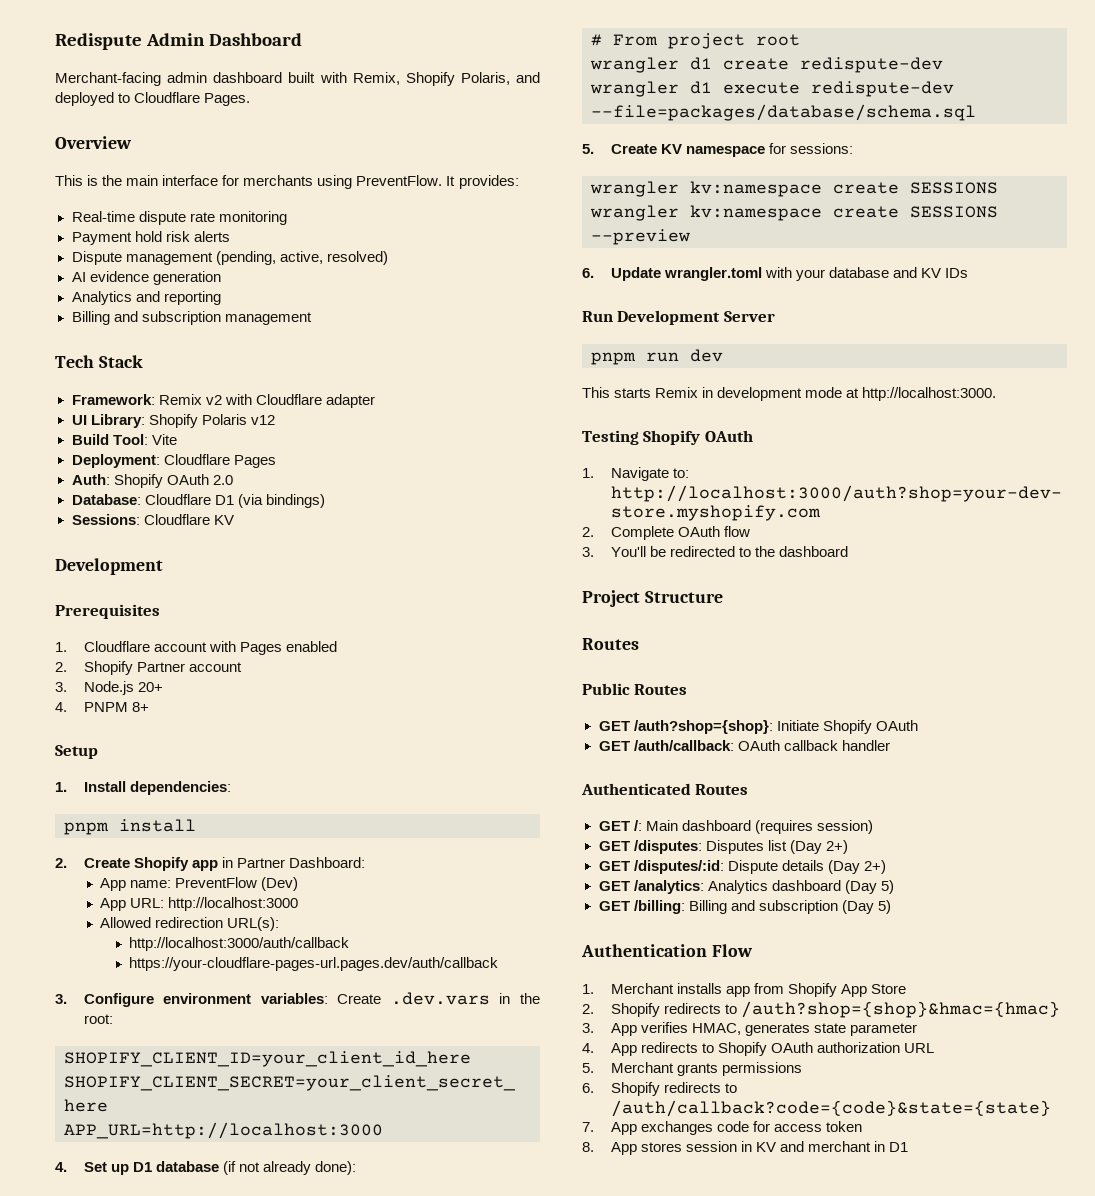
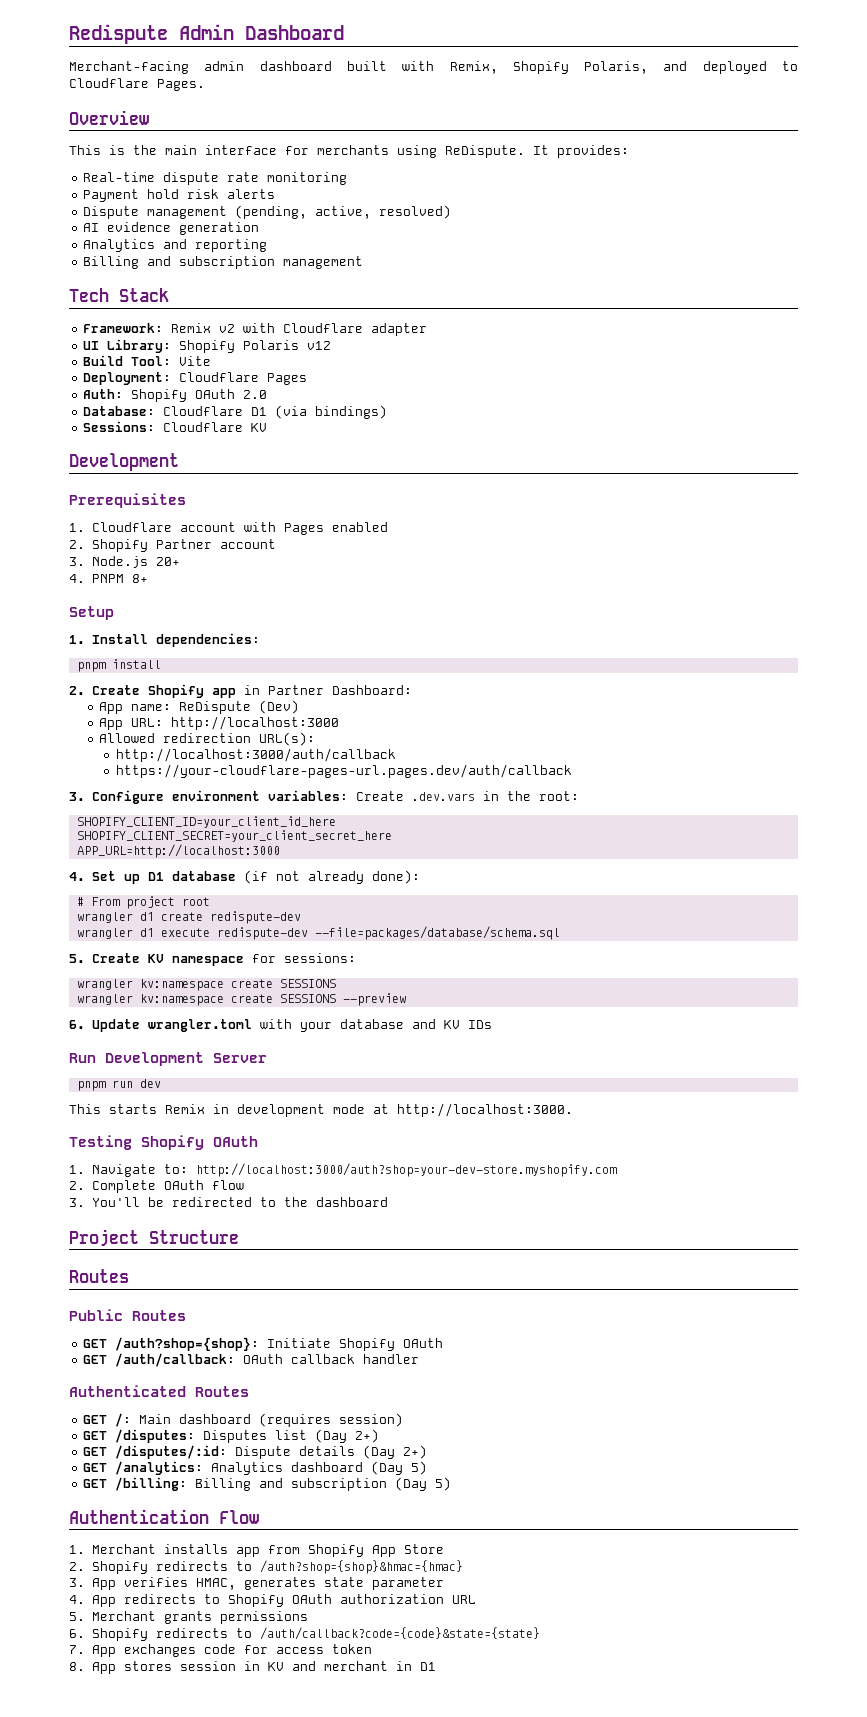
- This is the main interface for merchants using PreventFlow.
+ This is the main interface for merchants using ReDispute.
- App name: PreventFlow (Dev)
+ App name: ReDispute (Dev)

